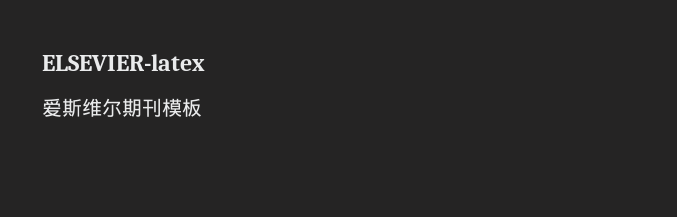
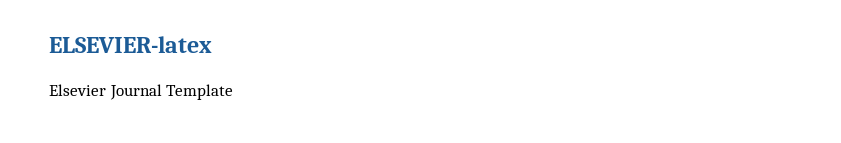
- 爱斯维尔期刊模板
+ Elsevier Journal Template

